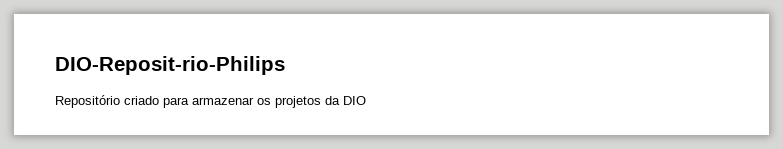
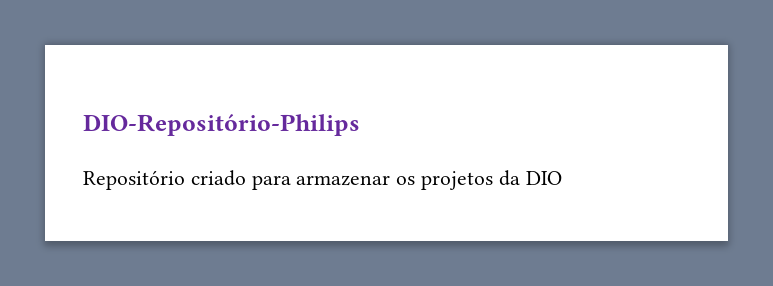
- DIO-Reposit-rio-Philips
+ DIO-Repositório-Philips

